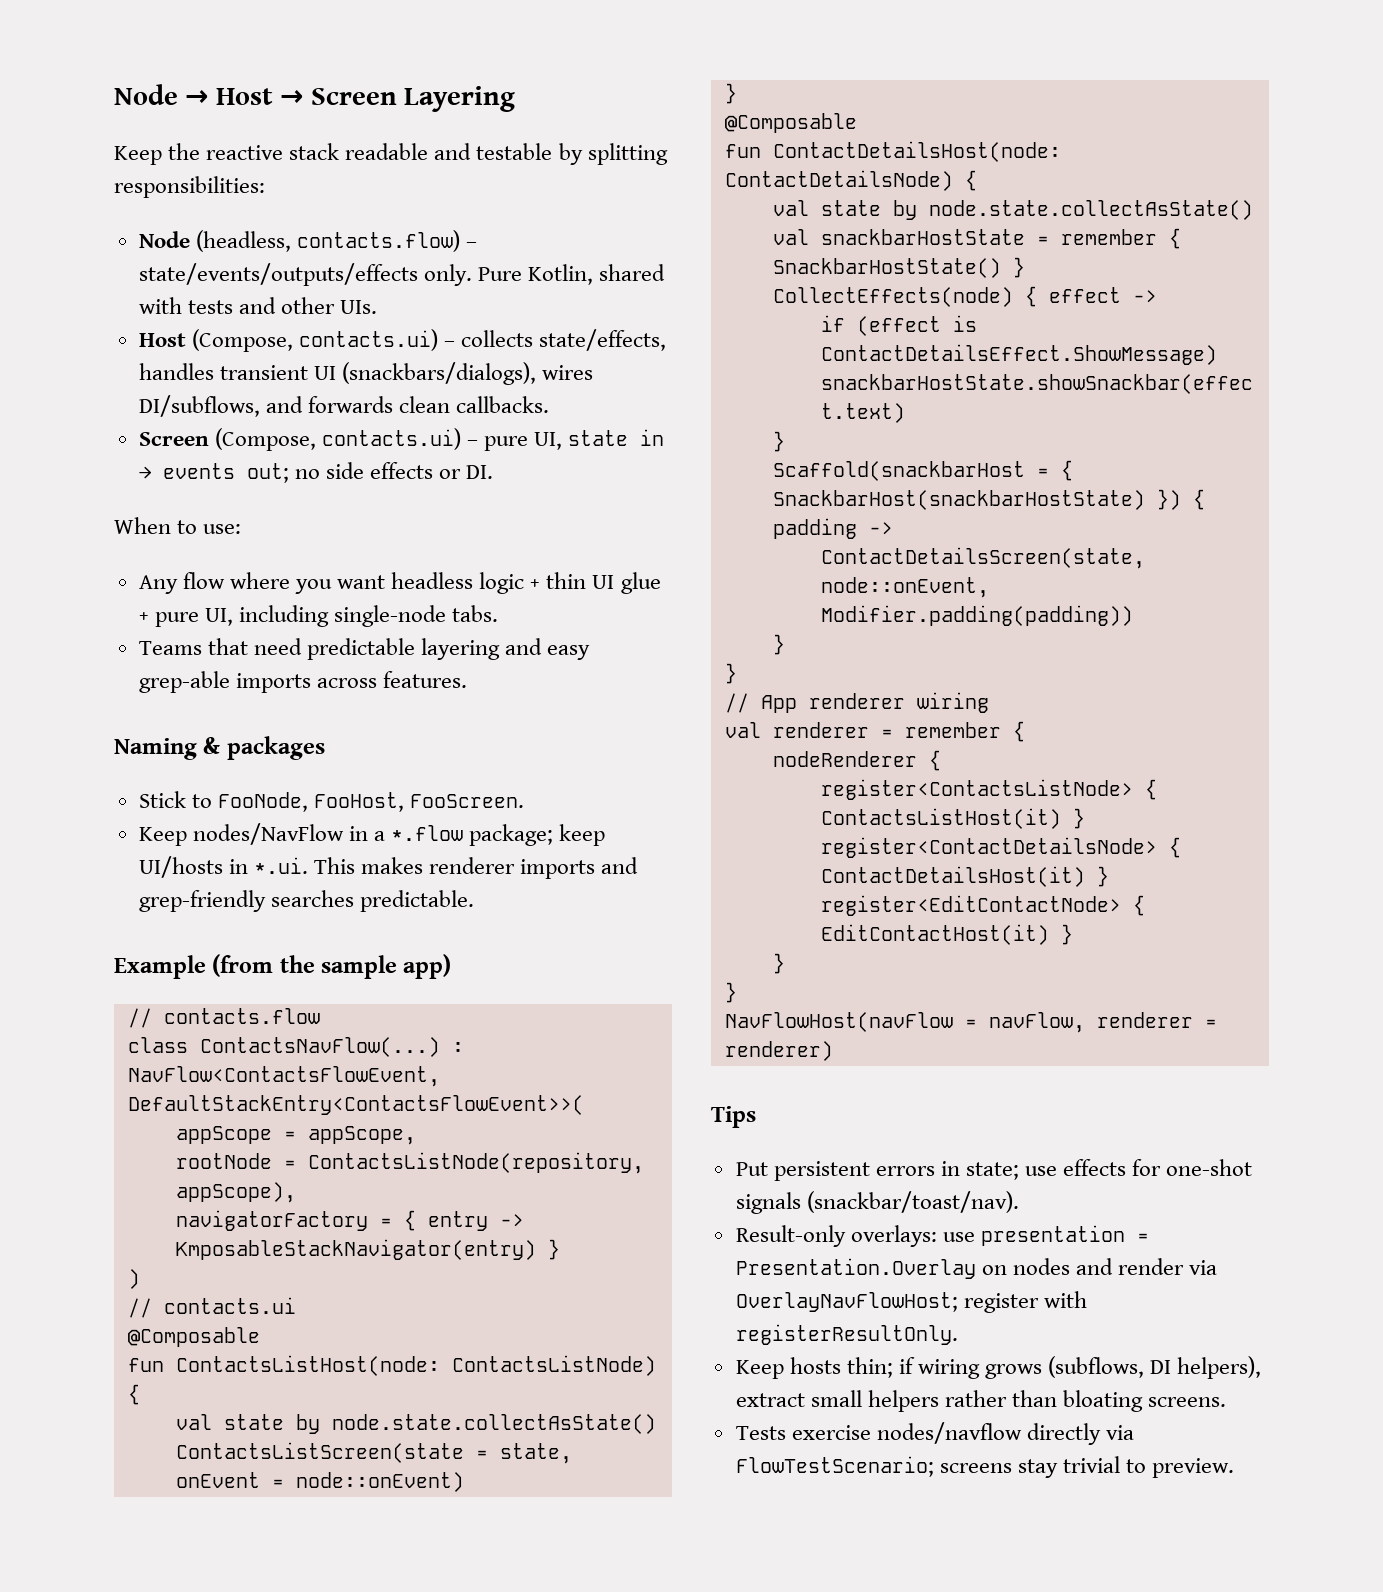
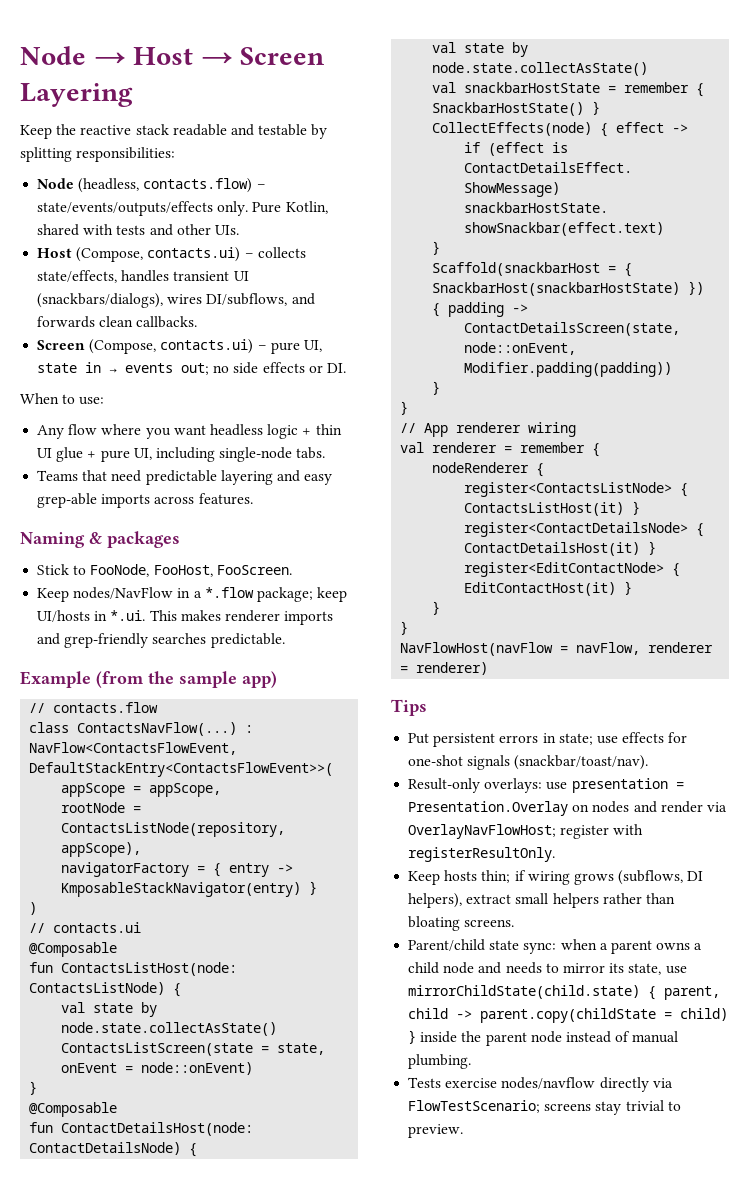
+ Parent/child state sync: when a parent owns a child node and needs to mirror its state, use mirrorChildState(child.state) { parent, child -> parent.copy(childState = child) } inside the parent node instead of manual plumbing.

